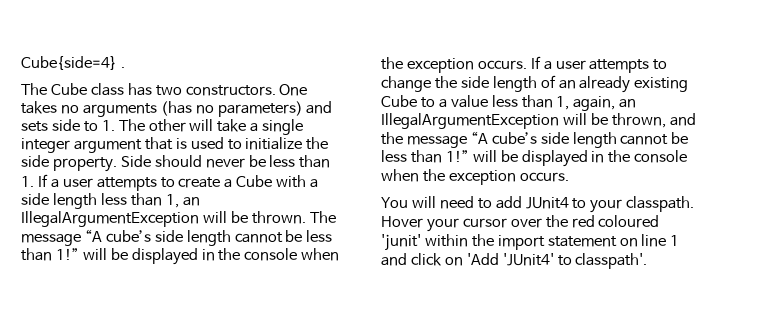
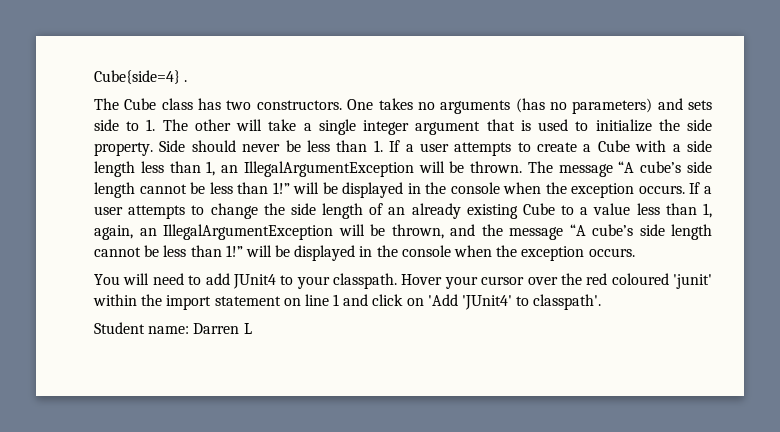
+ Student name: Darren L

